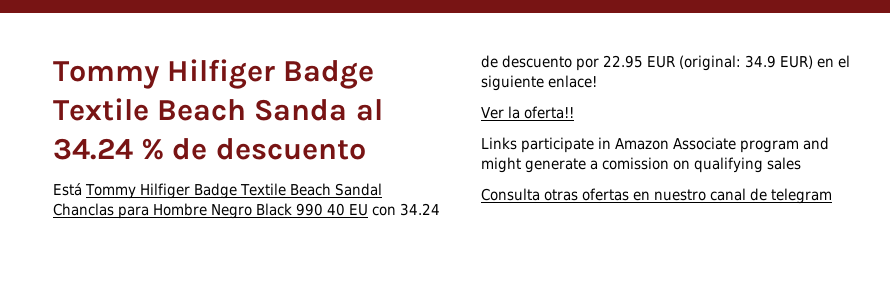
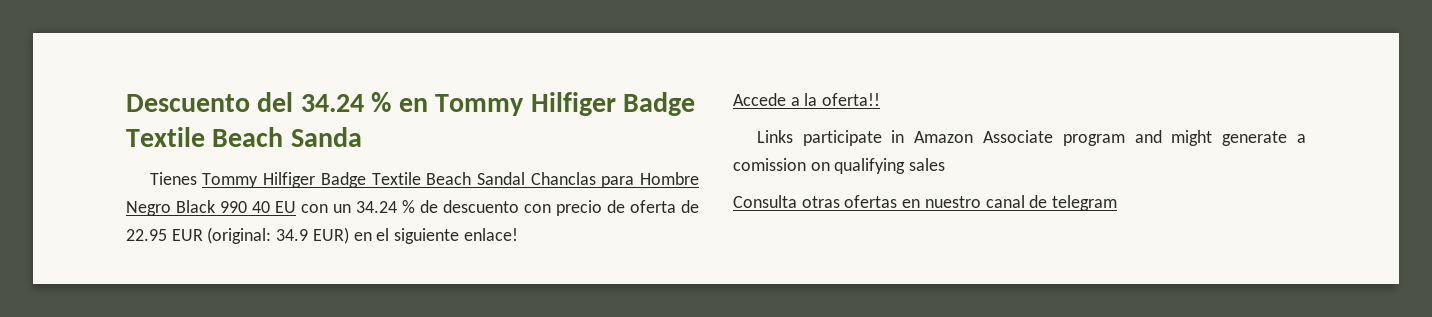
- Tommy Hilfiger Badge Textile Beach Sanda al 34.24 % de descuento
- Está Tommy Hilfiger Badge Textile Beach Sandal Chanclas para Hombre Negro Black 990 40 EU con 34.24 de descuento por 22.95 EUR (original: 34.9 EUR) en el siguiente enlace!
+ Descuento del 34.24 % en Tommy Hilfiger Badge Textile Beach Sanda
+ Tienes Tommy Hilfiger Badge Textile Beach Sandal Chanclas para Hombre Negro Black 990 40 EU con un 34.24 % de descuento con precio de oferta de 22.95 EUR (original: 34.9 EUR) en el siguiente enlace!
- Ver la oferta!!
+ Accede a la oferta!!

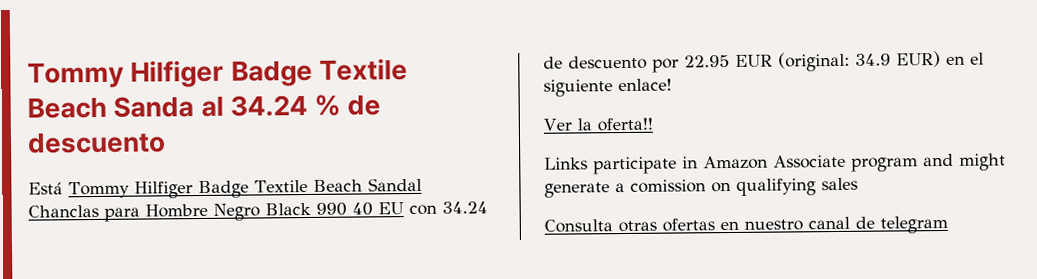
- Descuento del 34.24 % en Tommy Hilfiger Badge Textile Beach Sanda
- Tienes Tommy Hilfiger Badge Textile Beach Sandal Chanclas para Hombre Negro Black 990 40 EU con un 34.24 % de descuento con precio de oferta de 22.95 EUR (original: 34.9 EUR) en el siguiente enlace!
+ Tommy Hilfiger Badge Textile Beach Sanda al 34.24 % de descuento
+ Está Tommy Hilfiger Badge Textile Beach Sandal Chanclas para Hombre Negro Black 990 40 EU con 34.24 de descuento por 22.95 EUR (original: 34.9 EUR) en el siguiente enlace!
- Accede a la oferta!!
+ Ver la oferta!!

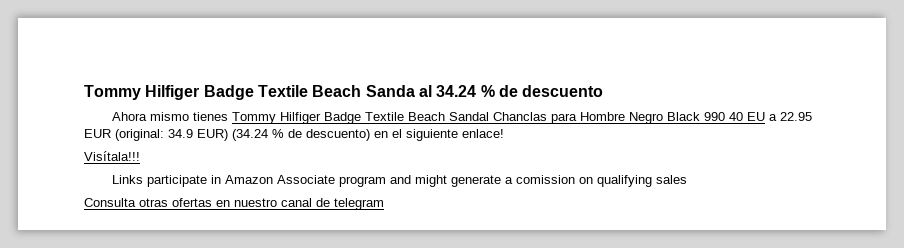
- Está Tommy Hilfiger Badge Textile Beach Sandal Chanclas para Hombre Negro Black 990 40 EU con 34.24 de descuento por 22.95 EUR (original: 34.9 EUR) en el siguiente enlace!
+ Ahora mismo tienes Tommy Hilfiger Badge Textile Beach Sandal Chanclas para Hombre Negro Black 990 40 EU a 22.95 EUR (original: 34.9 EUR) (34.24 % de descuento) en el siguiente enlace!
- Ver la oferta!!
+ Visítala!!!

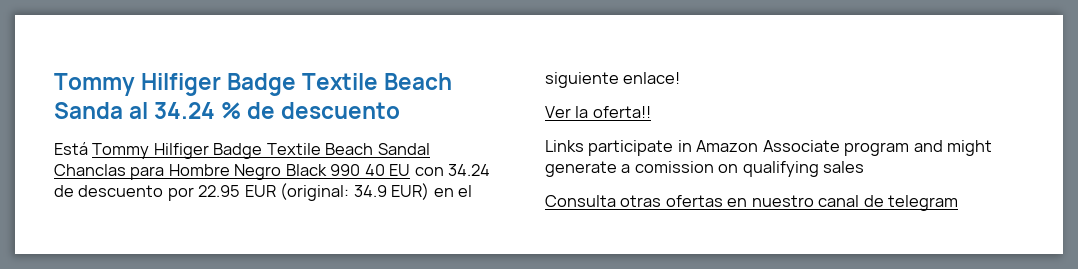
- Ahora mismo tienes Tommy Hilfiger Badge Textile Beach Sandal Chanclas para Hombre Negro Black 990 40 EU a 22.95 EUR (original: 34.9 EUR) (34.24 % de descuento) en el siguiente enlace!
+ Está Tommy Hilfiger Badge Textile Beach Sandal Chanclas para Hombre Negro Black 990 40 EU con 34.24 de descuento por 22.95 EUR (original: 34.9 EUR) en el siguiente enlace!
- Visítala!!!
+ Ver la oferta!!

